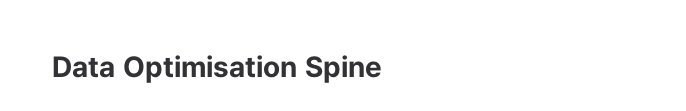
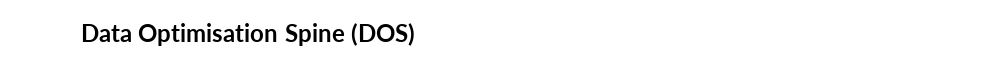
- Data Optimisation Spine
+ Data Optimisation Spine (DOS)

